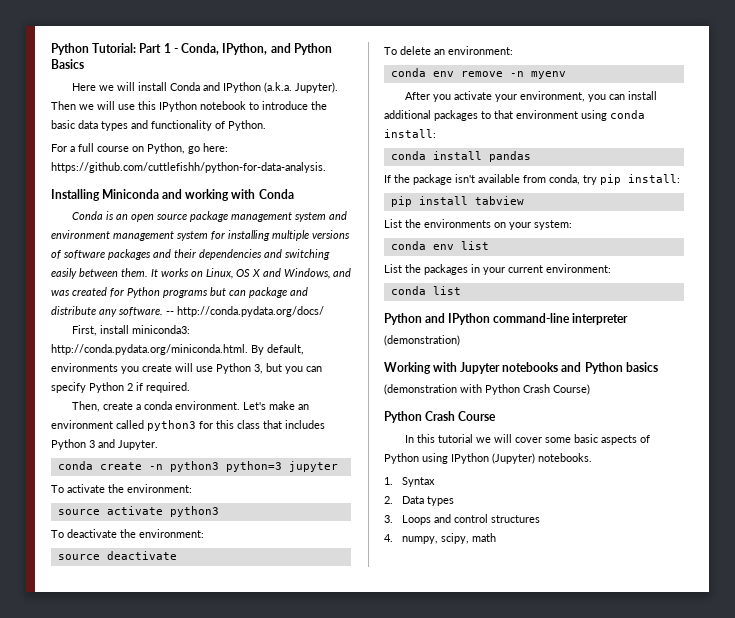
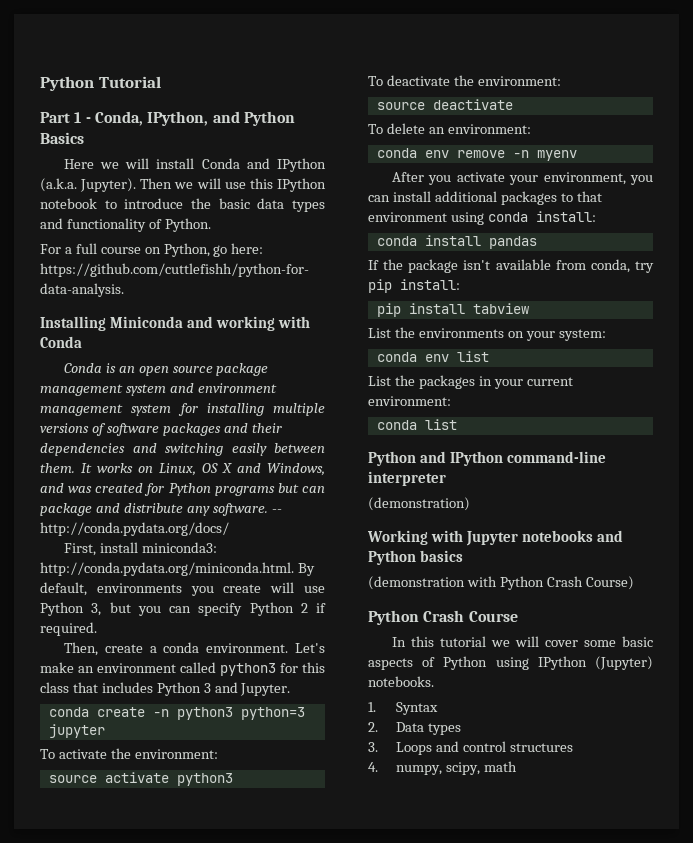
- Python Tutorial: Part 1 - Conda, IPython, and Python Basics
+ Python Tutorial
+ Part 1 - Conda, IPython, and Python Basics

